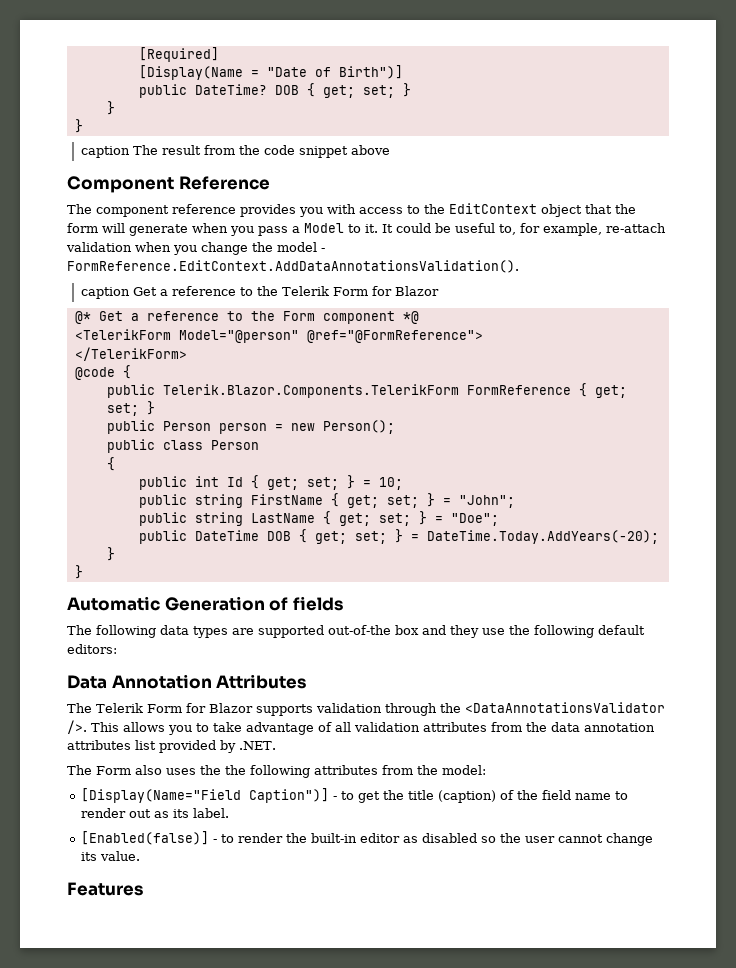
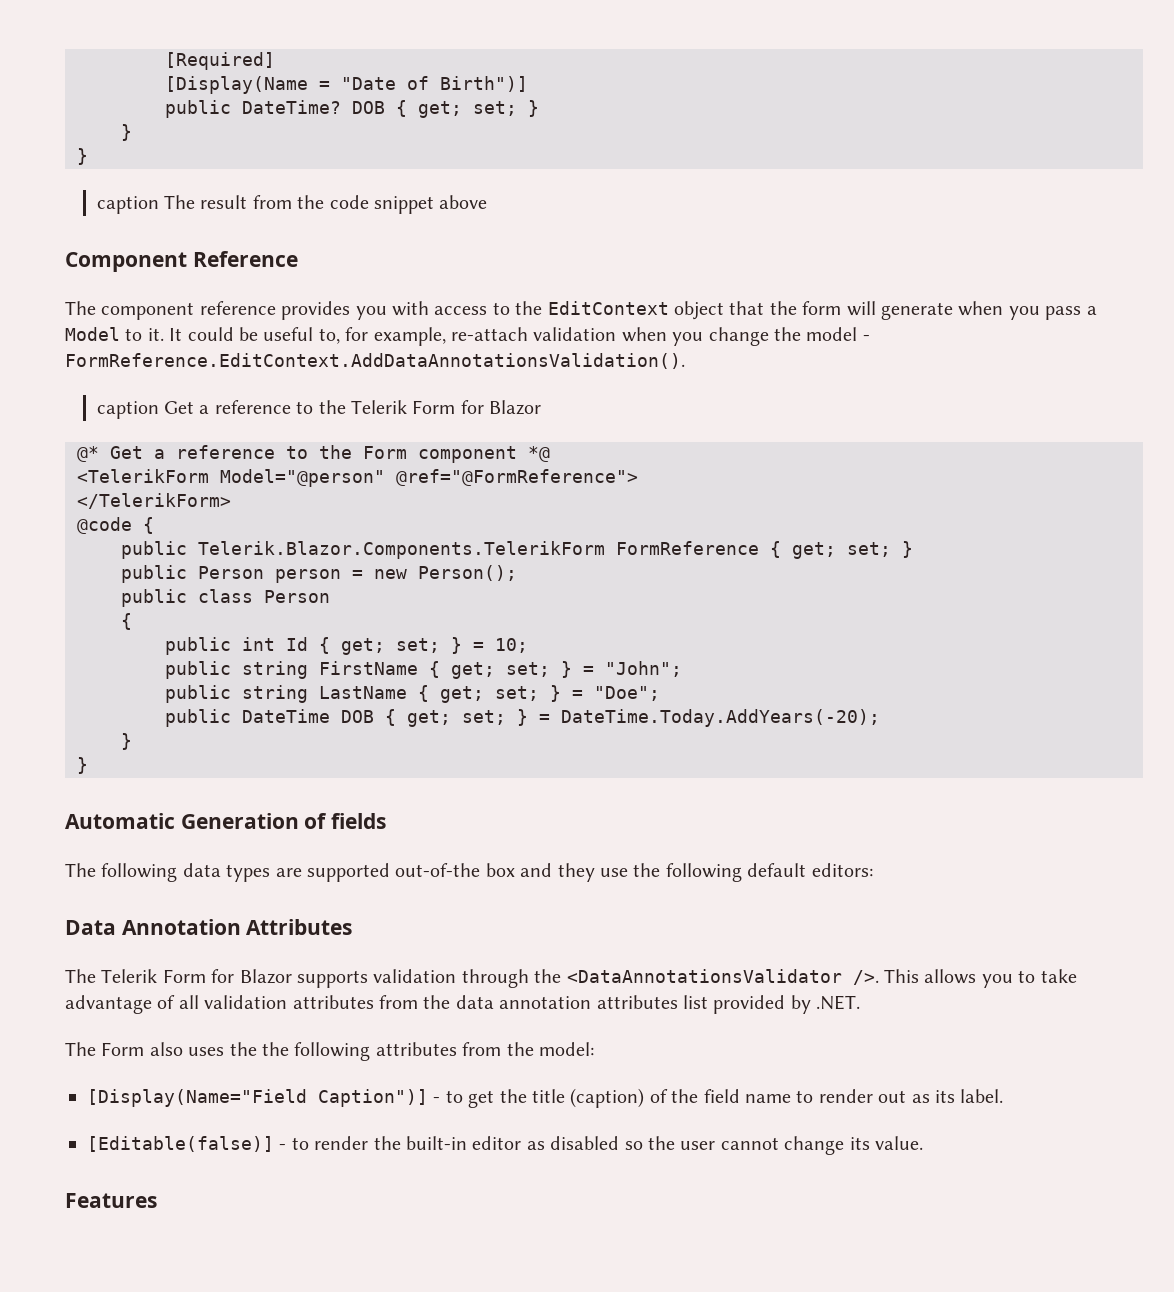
- [Enabled(false)] - to render the built-in editor as disabled so the user cannot change its value.
+ [Editable(false)] - to render the built-in editor as disabled so the user cannot change its value.

